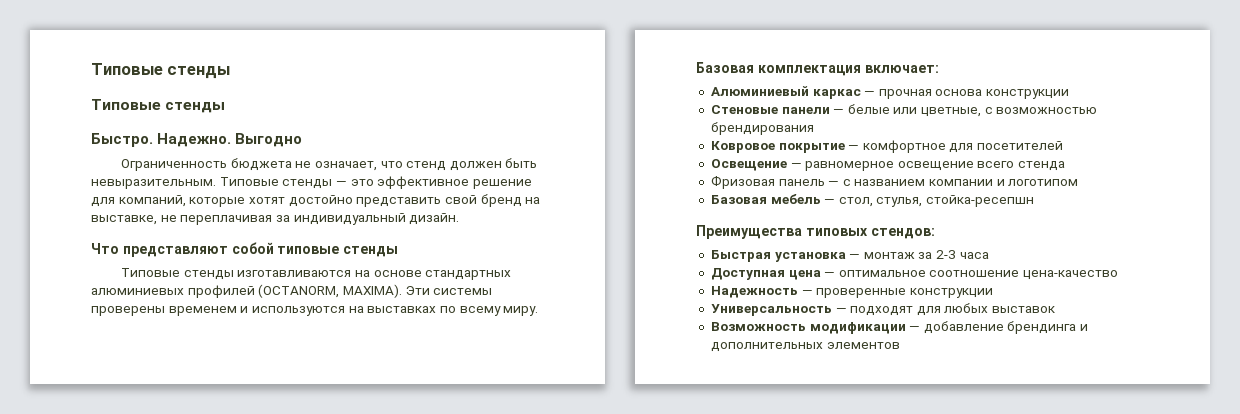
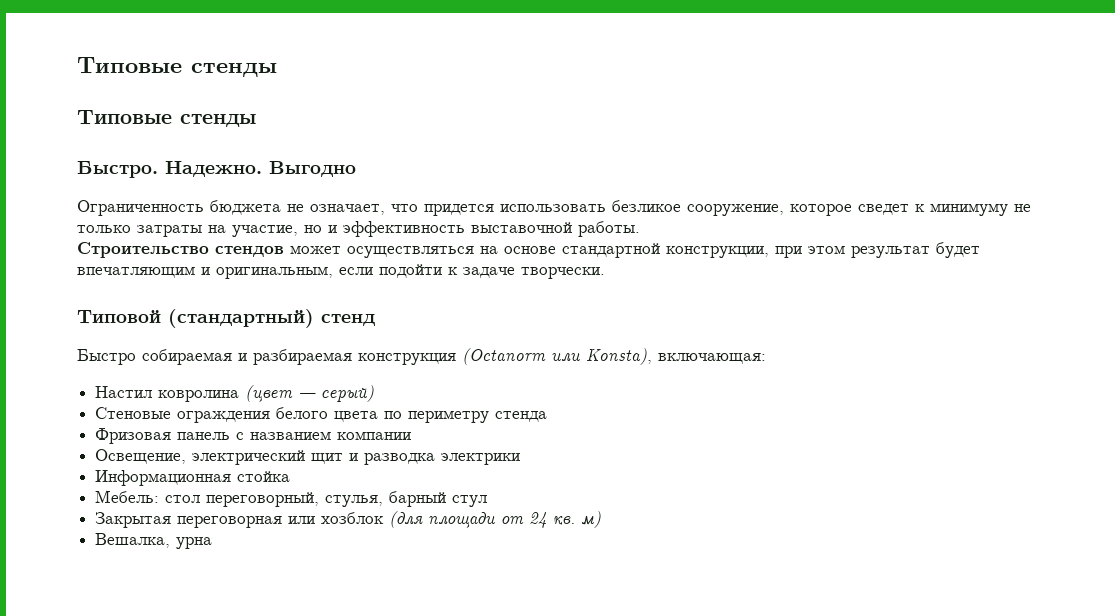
- Ограниченность бюджета не означает, что стенд должен быть невыразительным. Типовые стенды — это эффективное решение для компаний, которые хотят достойно представить свой бренд на выставке, не переплачивая за индивидуальный дизайн.
- Что представляют собой типовые стенды
- Типовые стенды изготавливаются на основе стандартных алюминиевых профилей (OCTANORM, MAXIMA). Эти системы проверены временем и используются на выставках по всему миру.
- Базовая комплектация включает:
- Алюминиевый каркас — прочная основа конструкции
- Стеновые панели — белые или цветные, с возможностью брендирования
- Ковровое покрытие — комфортное для посетителей
- Освещение — равномерное освещение всего стенда
+ Ограниченность бюджета не означает, что придется использовать безликое сооружение, которое сведет к минимуму не только затраты на участие, но и эффективность выставочной работы.
+ Строительство стендов может осуществляться на основе стандартной конструкции, при этом результат будет впечатляющим и оригинальным, если подойти к задаче творчески.
+ Типовой (стандартный) стенд
+ Быстро собираемая и разбираемая конструкция (Octanorm или Konsta), включающая:
+ Настил ковролина (цвет — серый)
+ Стеновые ограждения белого цвета по периметру стенда
- Фризовая панель — с названием компании и логотипом
- Базовая мебель — стол, стулья, стойка-ресепшн
- Преимущества типовых стендов:
- Быстрая установка — монтаж за 2-3 часа
- Доступная цена — оптимальное соотношение цена-качество
- Надежность — проверенные конструкции
- Универсальность — подходят для любых выставок
- Возможность модификации — добавление брендинга и дополнительных элементов
+ Фризовая панель с названием компании
+ Освещение, электрический щит и разводка электрики
+ Информационная стойка
+ Мебель: стол переговорный, стулья, барный стул
+ Закрытая переговорная или хозблок (для площади от 24 кв. м)
+ Вешалка, урна

